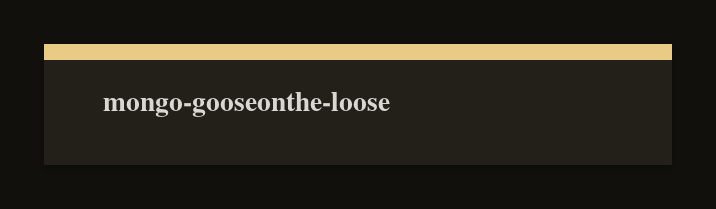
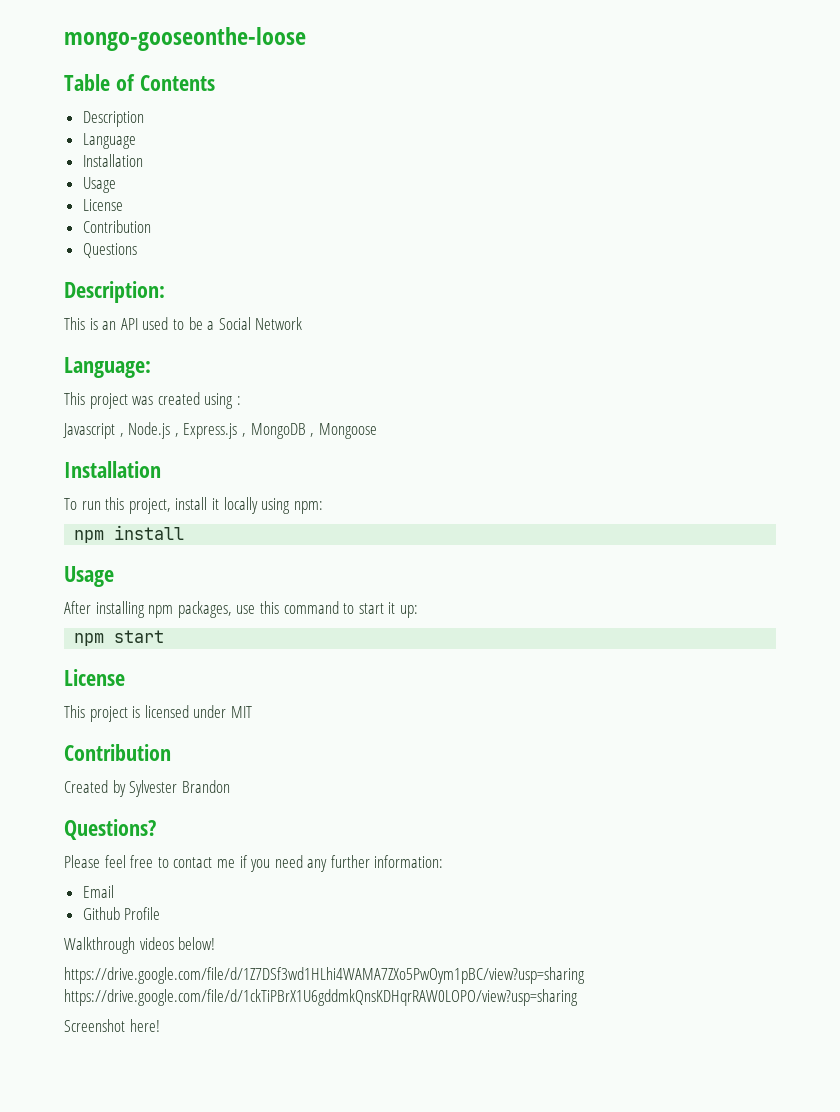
+ Table of Contents
+ Description
+ Language
+ Installation
+ Usage
+ License
+ Contribution
+ Questions
+ Description:
+ This is an API used to be a Social Network
+ Language:
+ This project was created using :
+ Javascript , Node.js , Express.js , MongoDB , Mongoose
+ Installation
+ To run this project, install it locally using npm:
+ npm install
+ Usage
+ After installing npm packages, use this command to start it up:
+ npm start
+ License
+ This project is licensed under MIT
+ Contribution
+ Created by Sylvester Brandon
+ Questions?
+ Please feel free to contact me if you need any further information:
+ Email
+ Github Profile
+ Walkthrough videos below!
+ https://drive.google.com/file/d/1Z7DSf3wd1HLhi4WAMA7ZXo5PwOym1pBC/view?usp=sharing https://drive.google.com/file/d/1ckTiPBrX1U6gddmkQnsKDHqrRAW0LOPO/view?usp=sharing
+ Screenshot here!

